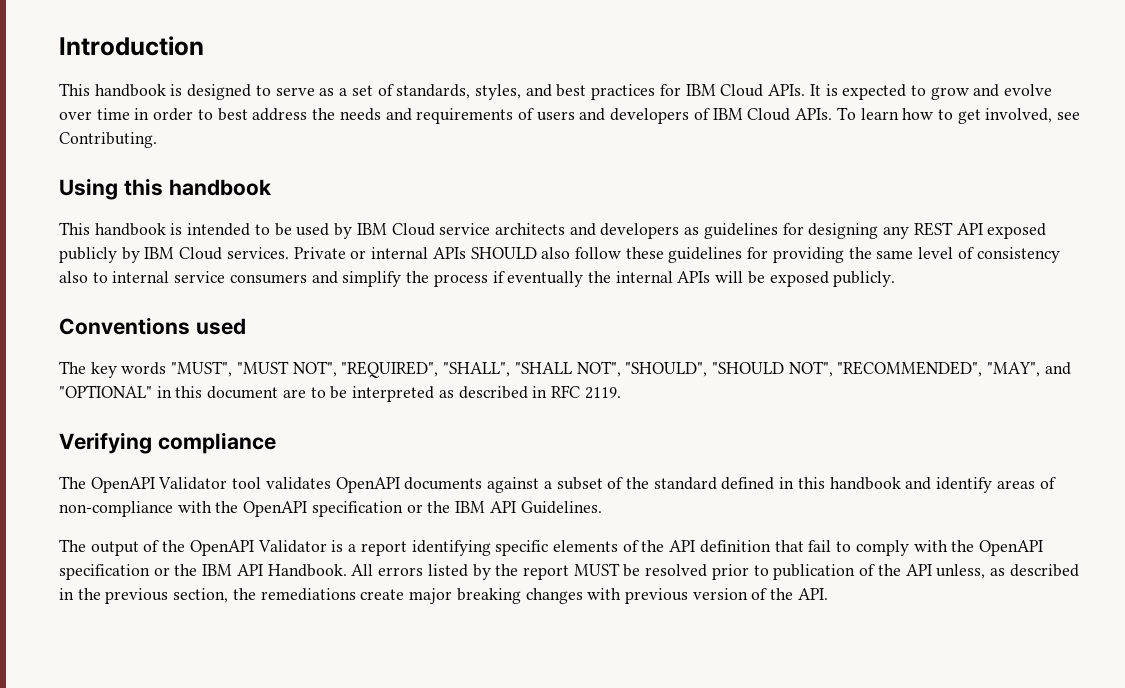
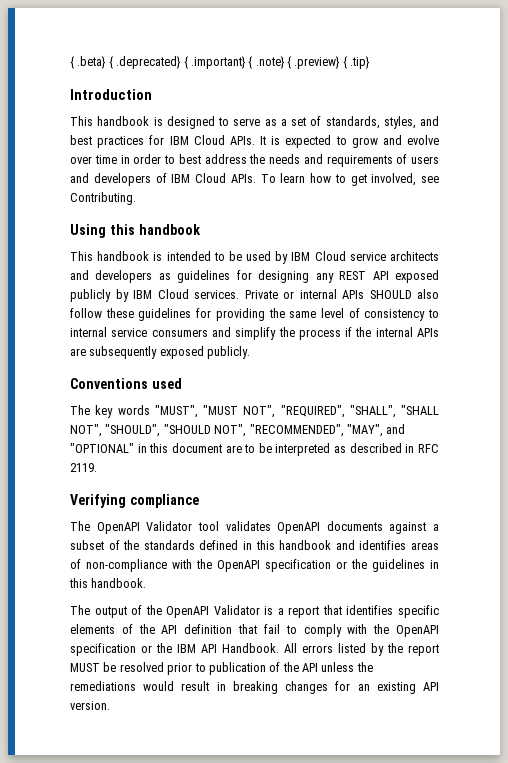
+ { .beta} { .deprecated} { .important} { .note} { .preview} { .tip}
- Private or internal APIs SHOULD also follow these guidelines for providing the same level of consistency also to internal service consumers and simplify the process if eventually the internal APIs will be exposed publicly.
+ Private or internal APIs SHOULD also follow these guidelines for providing the same level of consistency to internal service consumers and simplify the process if the internal APIs are subsequently exposed publicly.
- The OpenAPI Validator tool validates OpenAPI documents against a subset of the standard defined in this handbook and identify areas of non-compliance with the OpenAPI specification or the IBM API Guidelines.
+ The OpenAPI Validator tool validates OpenAPI documents against a subset of the standards defined in this handbook and identifies areas of non-compliance with the OpenAPI specification or the guidelines in this handbook.
- The output of the OpenAPI Validator is a report identifying specific elements of the API definition that fail to comply with the OpenAPI specification or the IBM API Handbook.
+ The output of the OpenAPI Validator is a report that identifies specific elements of the API definition that fail to comply with the OpenAPI specification or the IBM API Handbook.
- All errors listed by the report MUST be resolved prior to publication of the API unless, as described in the previous section, the remediations create major breaking changes with previous version of the API.
+ All errors listed by the report MUST be resolved prior to publication of the API unless the remediations would result in breaking changes for an existing API version.

